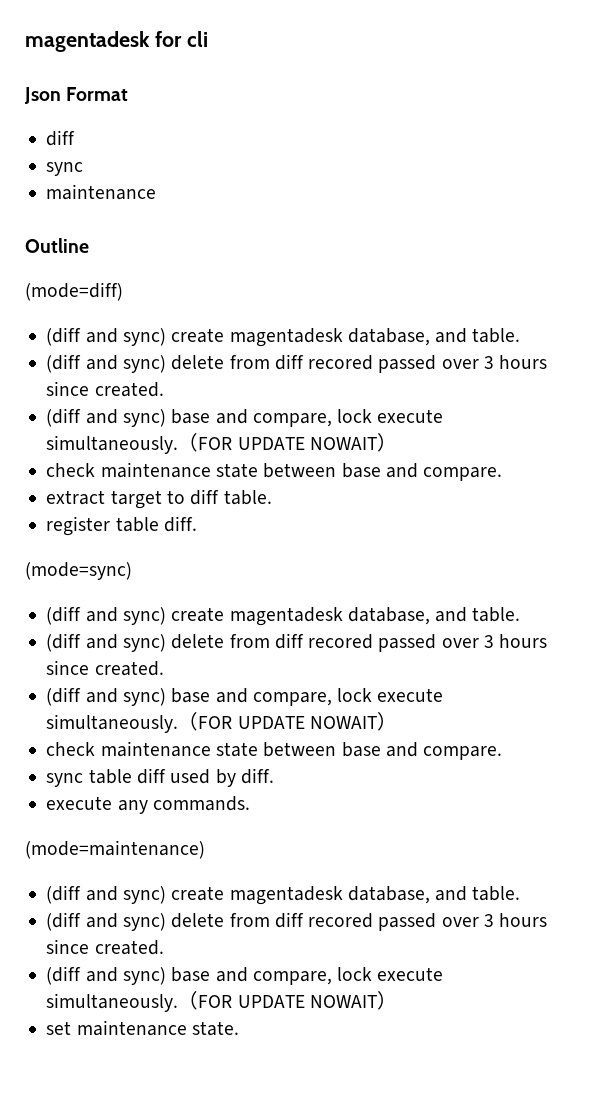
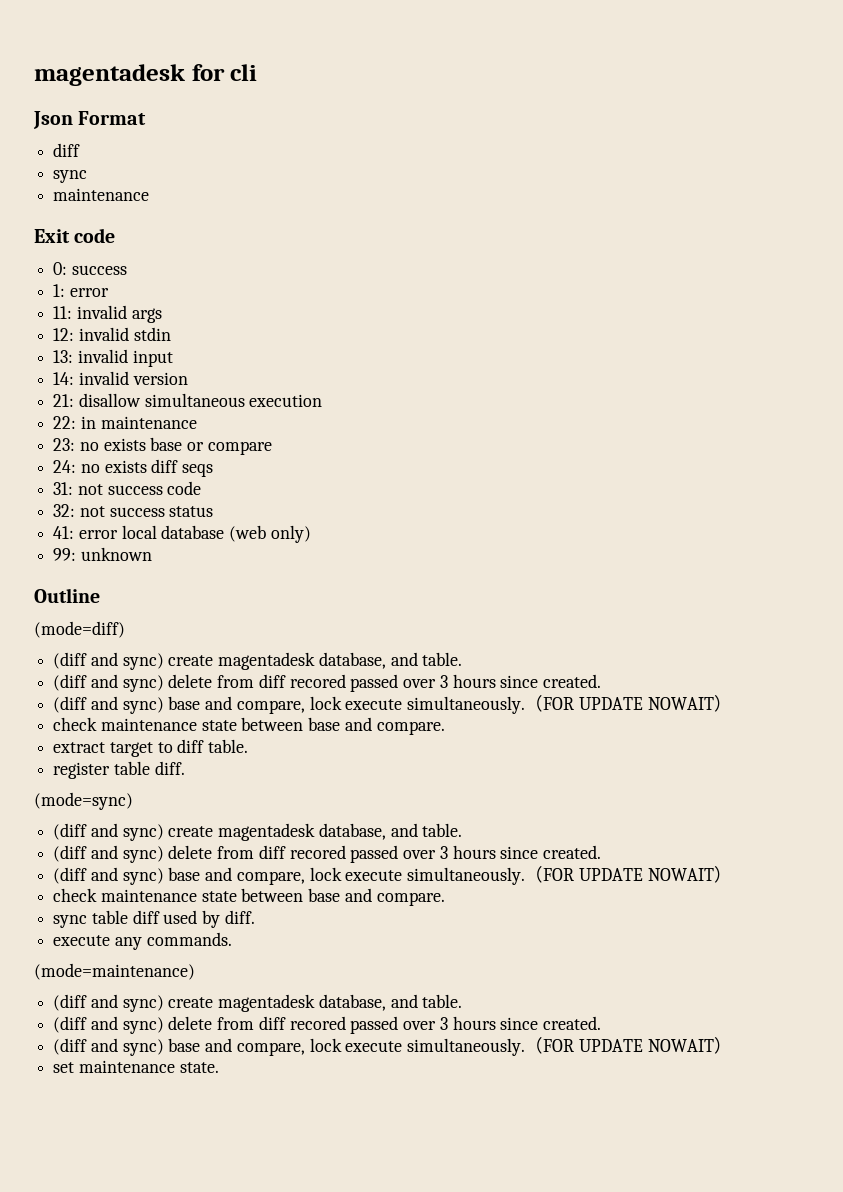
+ Exit code
+ 0: success
+ 1: error
+ 11: invalid args
+ 12: invalid stdin
+ 13: invalid input
+ 14: invalid version
+ 21: disallow simultaneous execution
+ 22: in maintenance
+ 23: no exists base or compare
+ 24: no exists diff seqs
+ 31: not success code
+ 32: not success status
+ 41: error local database (web only)
+ 99: unknown

